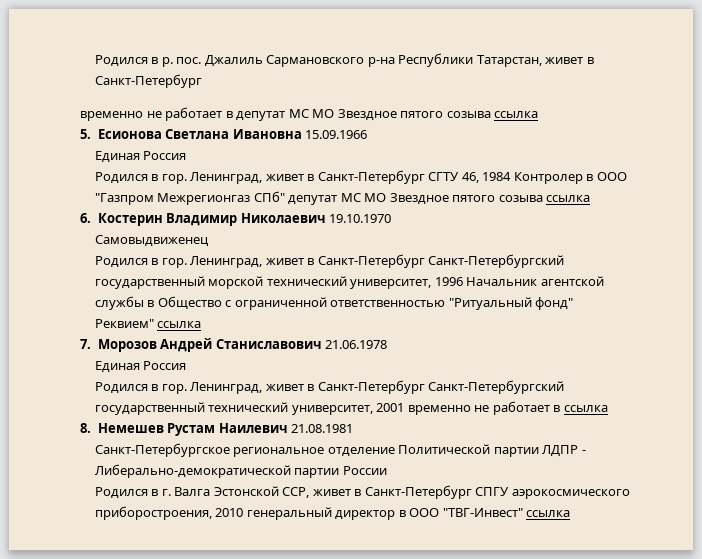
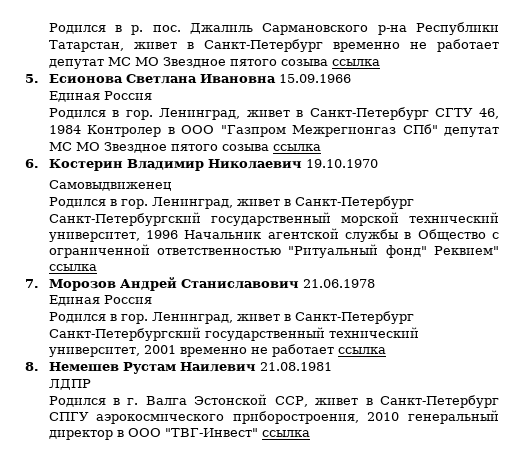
- Джалиль Сармановского р-на Республики Татарстан, живет в Санкт-Петербург
- временно не работает в депутат МС МО Звездное пятого созыва ссылка
+ Джалиль Сармановского р-на Республики Татарстан, живет в Санкт-Петербург временно не работает депутат МС МО Звездное пятого созыва ссылка
- Ленинград, живет в Санкт-Петербург Санкт-Петербургский государственный технический университет, 2001 временно не работает в ссылка
+ Ленинград, живет в Санкт-Петербург Санкт-Петербургский государственный технический университет, 2001 временно не работает ссылка
- Санкт-Петербургское региональное отделение Политической партии ЛДПР - Либерально-демократической партии России
+ ЛДПР

